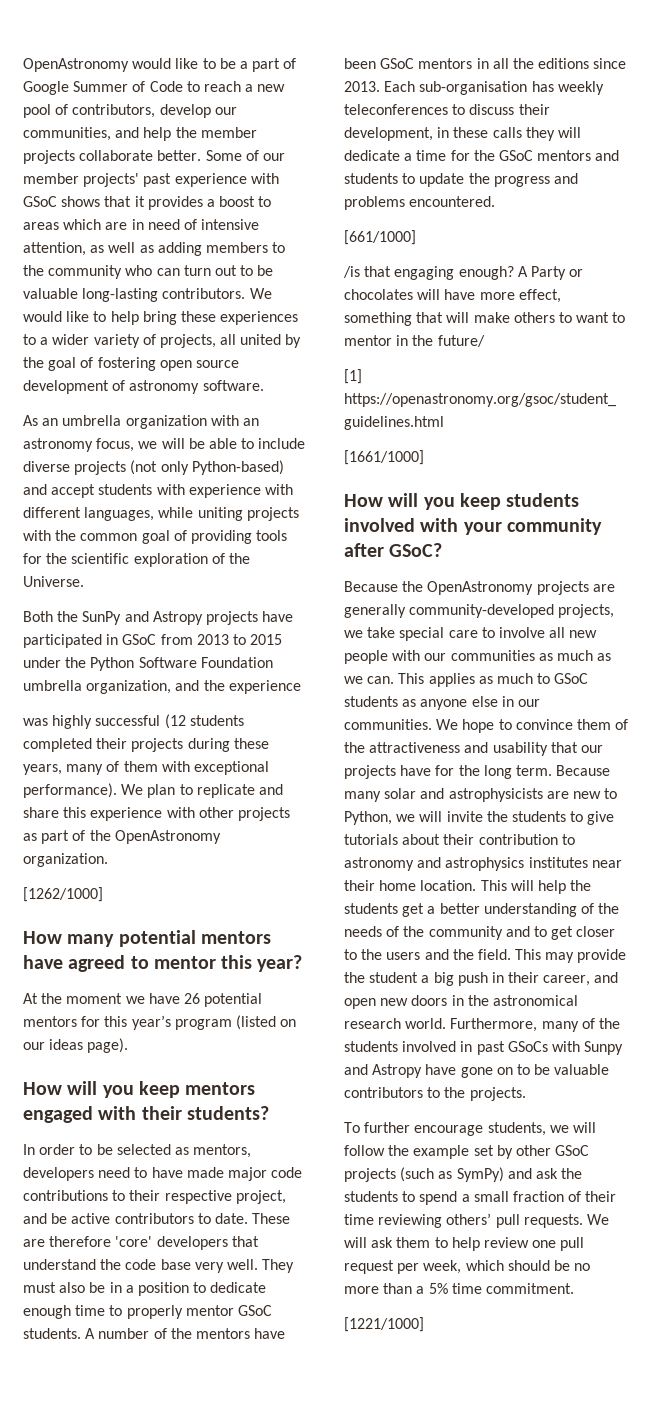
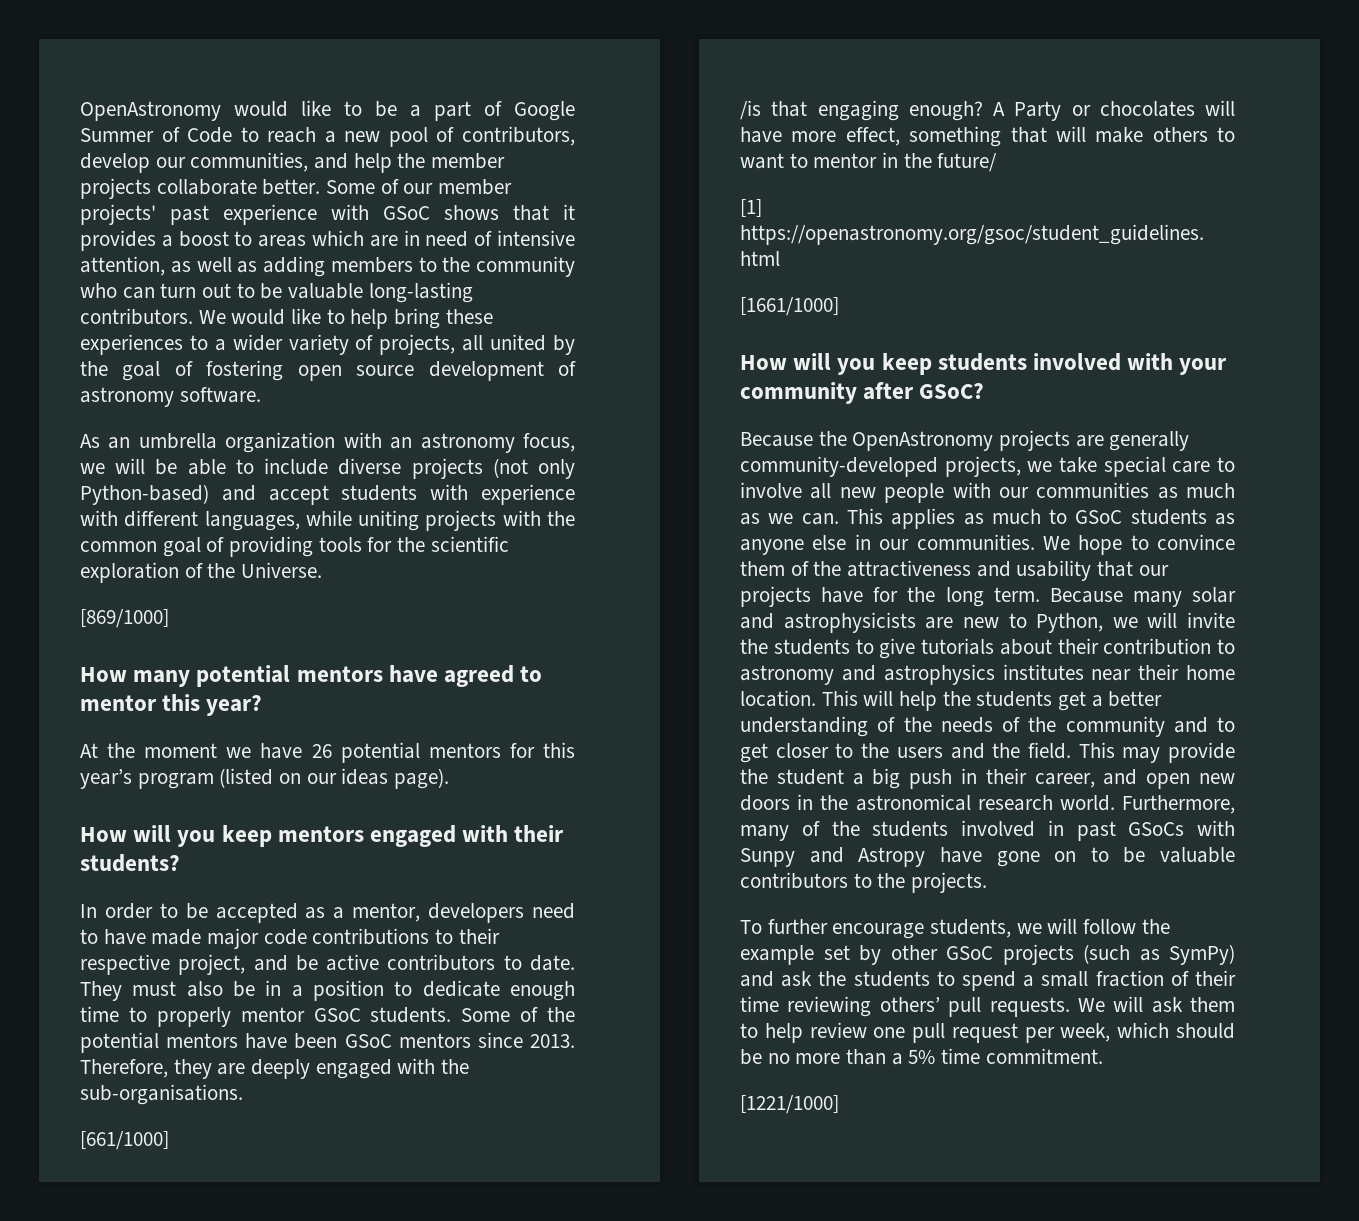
- Both the SunPy and Astropy projects have participated in GSoC from 2013 to 2015 under the Python Software Foundation umbrella organization, and the experience
- was highly successful (12 students completed their projects during these years, many of them with exceptional performance). We plan to replicate and share this experience with other projects as part of the OpenAstronomy organization.
- [1262/1000]
+ [869/1000]
- In order to be selected as mentors, developers need to have made major code contributions to their respective project, and be active contributors to date.
+ In order to be accepted as a mentor, developers need to have made major code contributions to their respective project, and be active contributors to date.
- These are therefore 'core' developers that understand the code base very well.
- A number of the mentors have been GSoC mentors in all the editions since 2013. Each sub-organisation has weekly teleconferences to discuss their development, in these calls they will dedicate a time for the GSoC mentors and students to update the progress and problems encountered.
+ Some of the potential mentors have been GSoC mentors since 2013. Therefore, they are deeply engaged with the sub-organisations.

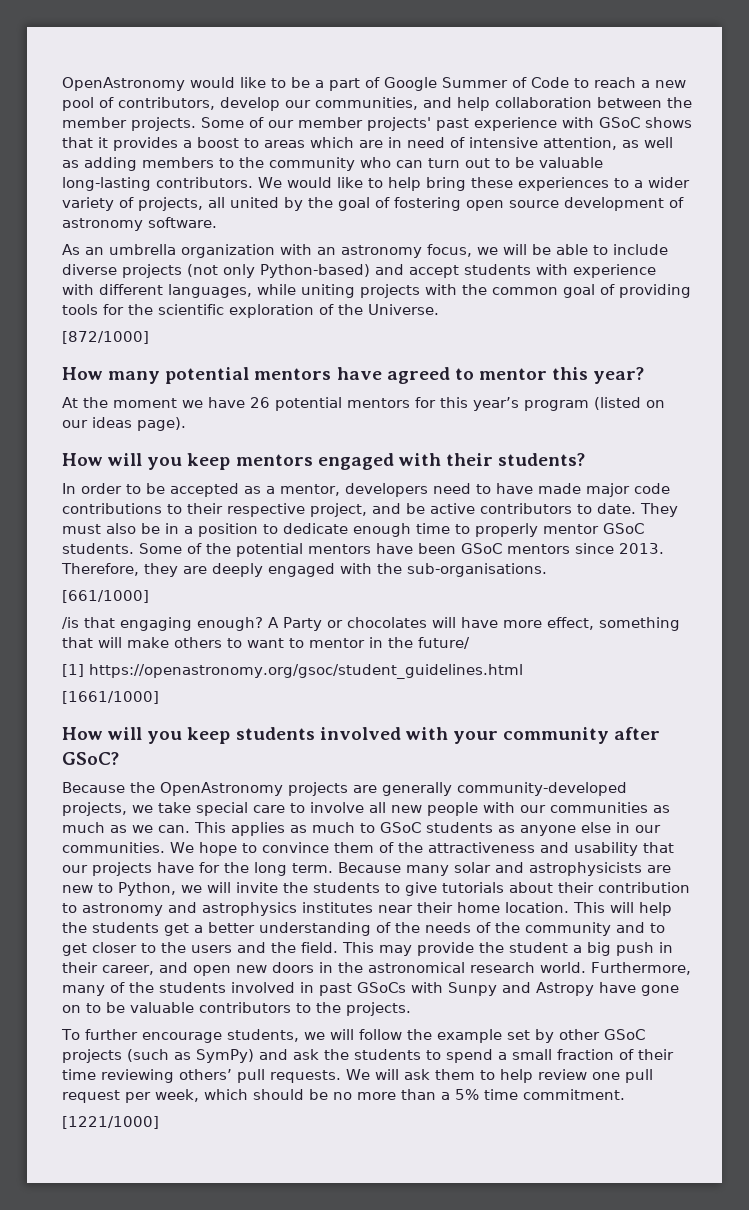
- OpenAstronomy would like to be a part of Google Summer of Code to reach a new pool of contributors, develop our communities, and help the member projects collaborate better.
+ OpenAstronomy would like to be a part of Google Summer of Code to reach a new pool of contributors, develop our communities, and help collaboration between the member projects.
- [869/1000]
+ [872/1000]

